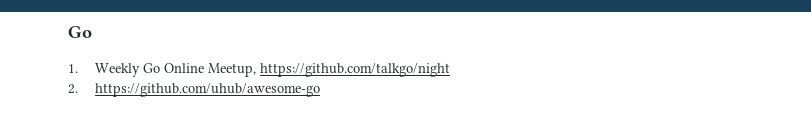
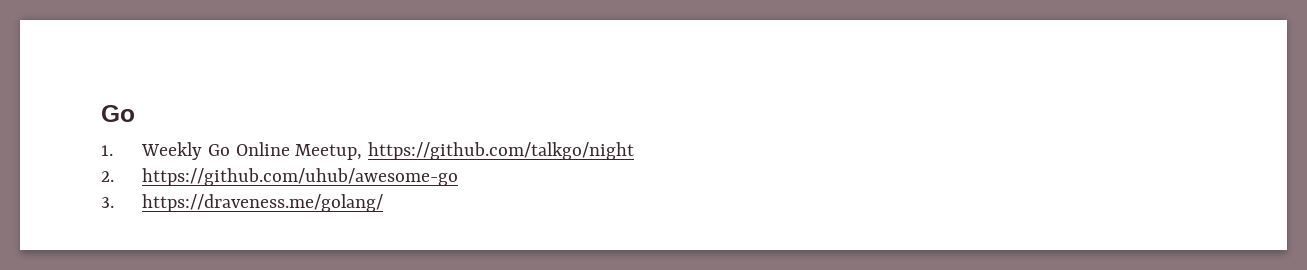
+ 3. https://draveness.me/golang/

